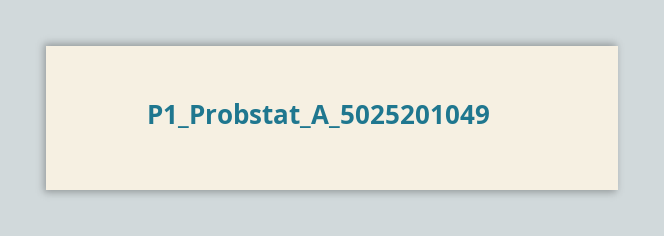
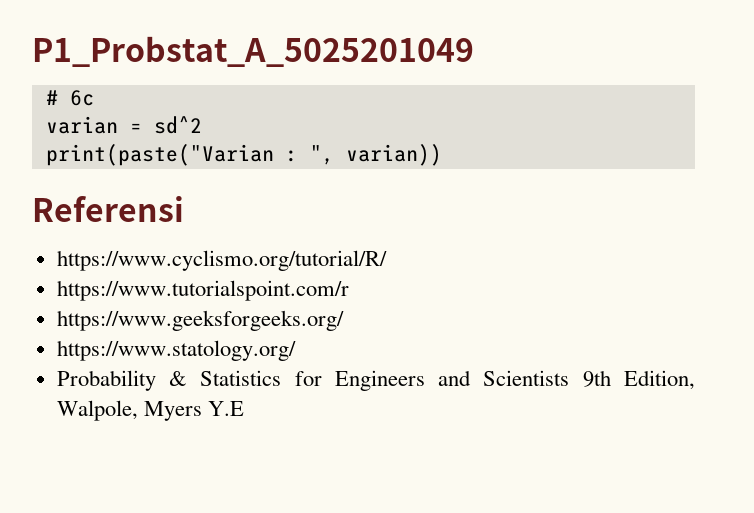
+ # 6c
+ varian = sd^2
+ print(paste("Varian : ", varian))
+ Referensi
+ https://www.cyclismo.org/tutorial/R/
+ https://www.tutorialspoint.com/r
+ https://www.geeksforgeeks.org/
+ https://www.statology.org/
+ Probability & Statistics for Engineers and Scientists 9th Edition, Walpole, Myers Y.E

